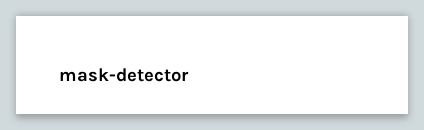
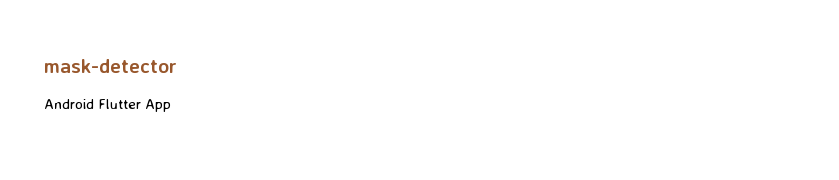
+ Android Flutter App

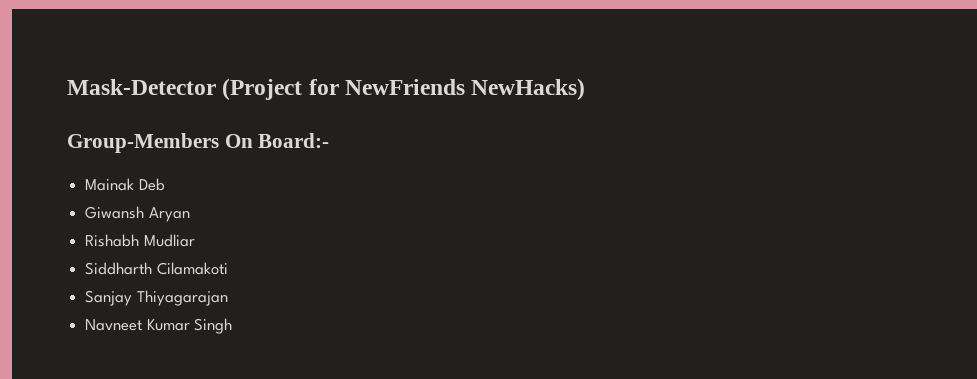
- mask-detector
- Android Flutter App
+ Mask-Detector (Project for NewFriends NewHacks)
+ Group-Members On Board:-
+ Mainak Deb
+ Giwansh Aryan
+ Rishabh Mudliar
+ Siddharth Cilamakoti
+ Sanjay Thiyagarajan
+ Navneet Kumar Singh

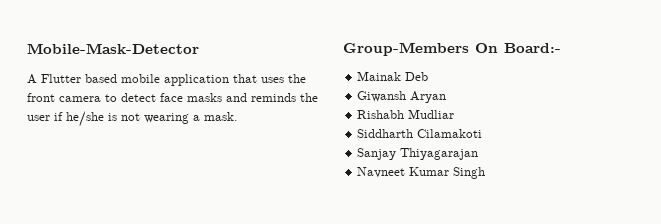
- Mask-Detector (Project for NewFriends NewHacks)
+ Mobile-Mask-Detector
+ A Flutter based mobile application that uses the front camera to detect face masks and reminds the user if he/she is not wearing a mask.

